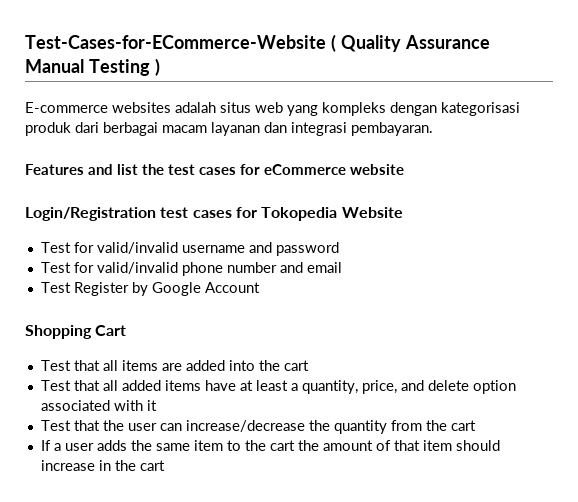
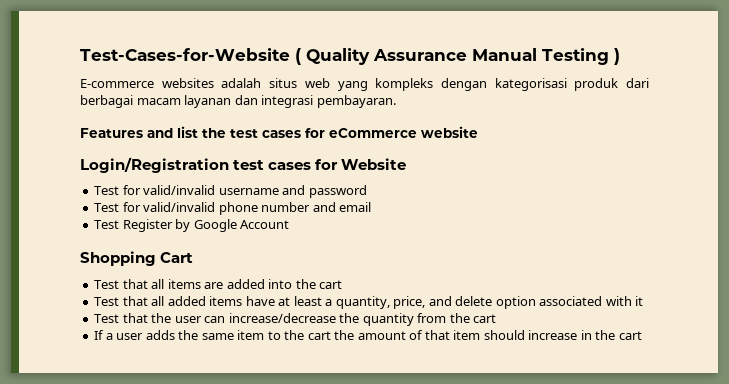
- Test-Cases-for-ECommerce-Website ( Quality Assurance Manual Testing )
+ Test-Cases-for-Website ( Quality Assurance Manual Testing )
- Login/Registration test cases for Tokopedia Website
+ Login/Registration test cases for Website

